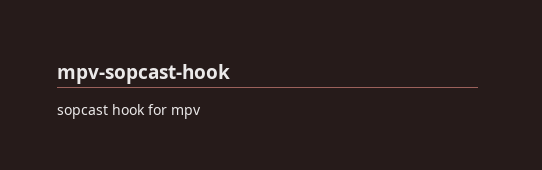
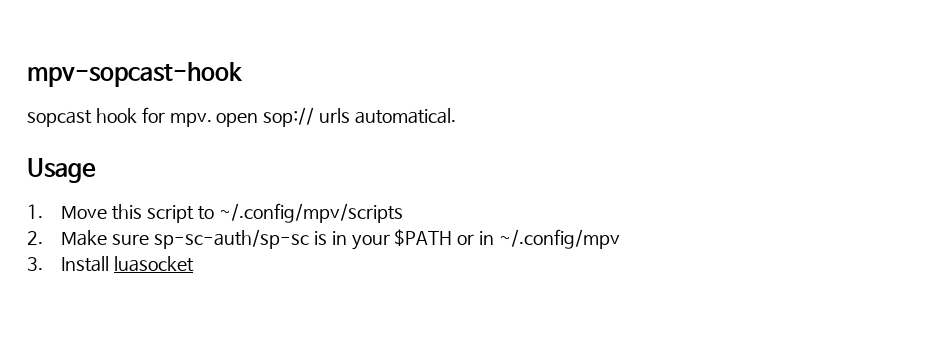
- sopcast hook for mpv
+ sopcast hook for mpv. open sop:// urls automatical.
+ Usage
+ 1. Move this script to ~/.config/mpv/scripts
+ 2. Make sure sp-sc-auth/sp-sc is in your $PATH or in ~/.config/mpv
+ 3. Install luasocket

